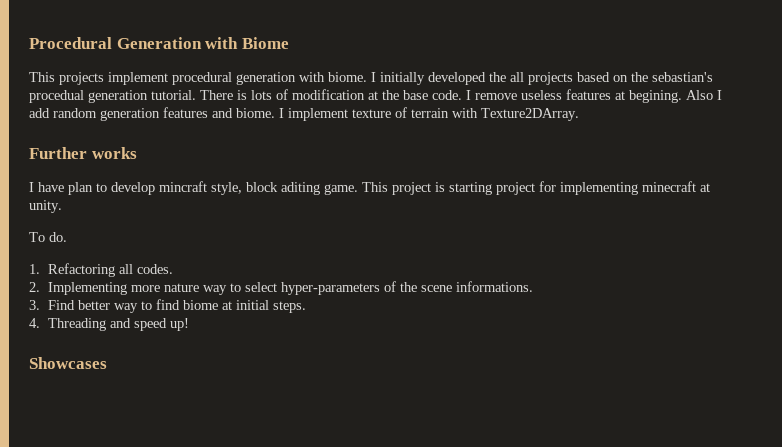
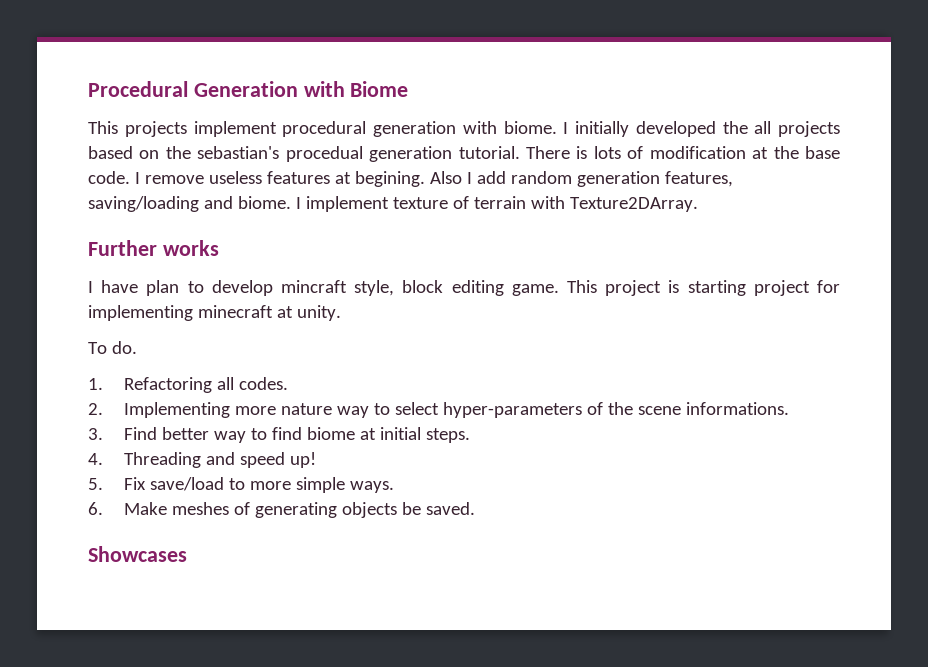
- Also I add random generation features and biome.
+ Also I add random generation features, saving/loading and biome.
- I have plan to develop mincraft style, block aditing game.
+ I have plan to develop mincraft style, block editing game.
+ 5. Fix save/load to more simple ways.
+ 6. Make meshes of generating objects be saved.

